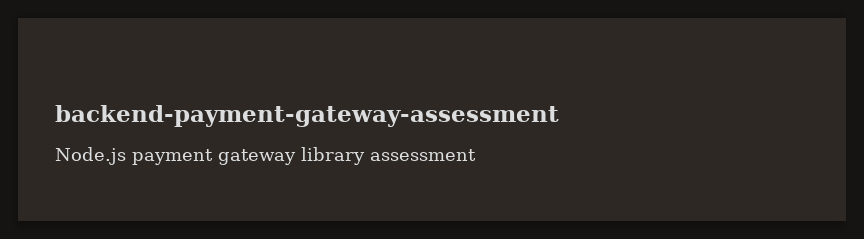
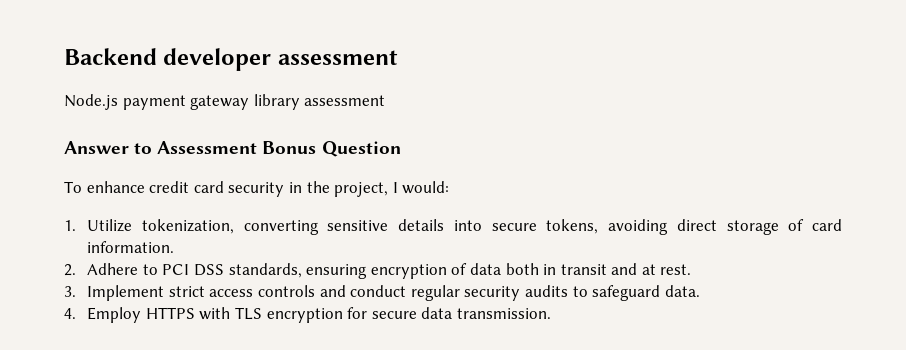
- backend-payment-gateway-assessment
+ Backend developer assessment
+ Answer to Assessment Bonus Question
+ To enhance credit card security in the project, I would:
+ 1. Utilize tokenization, converting sensitive details into secure tokens, avoiding direct storage of card information.
+ 2. Adhere to PCI DSS standards, ensuring encryption of data both in transit and at rest.
+ 3. Implement strict access controls and conduct regular security audits to safeguard data.
+ 4. Employ HTTPS with TLS encryption for secure data transmission.

